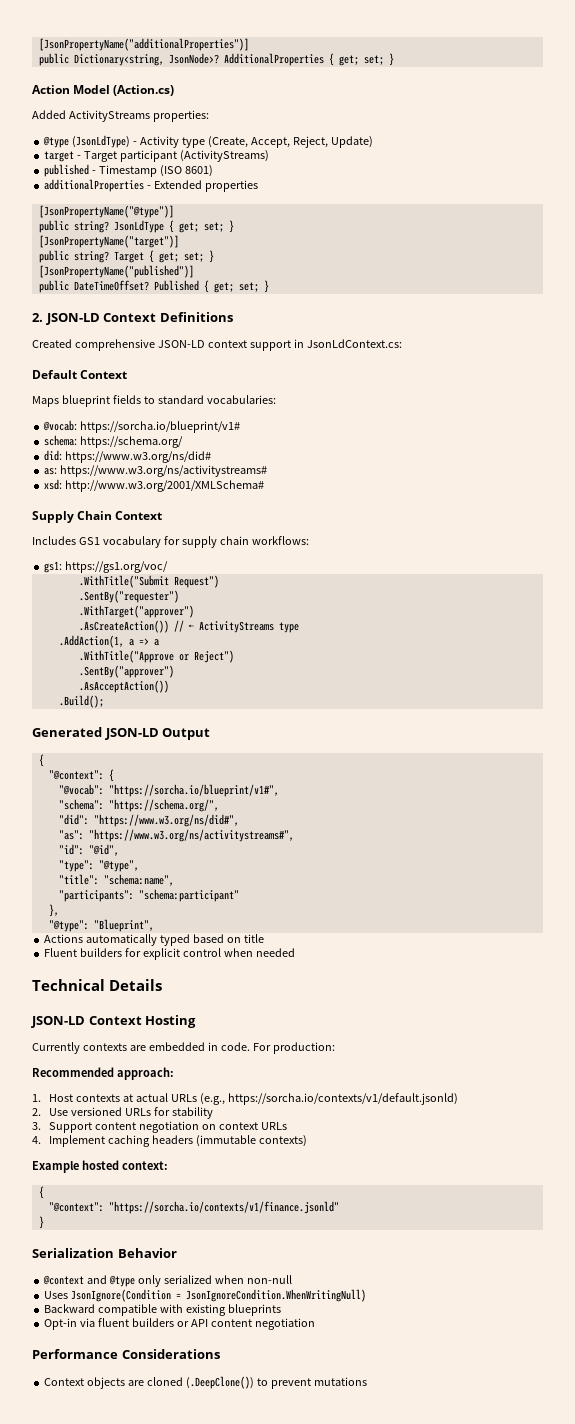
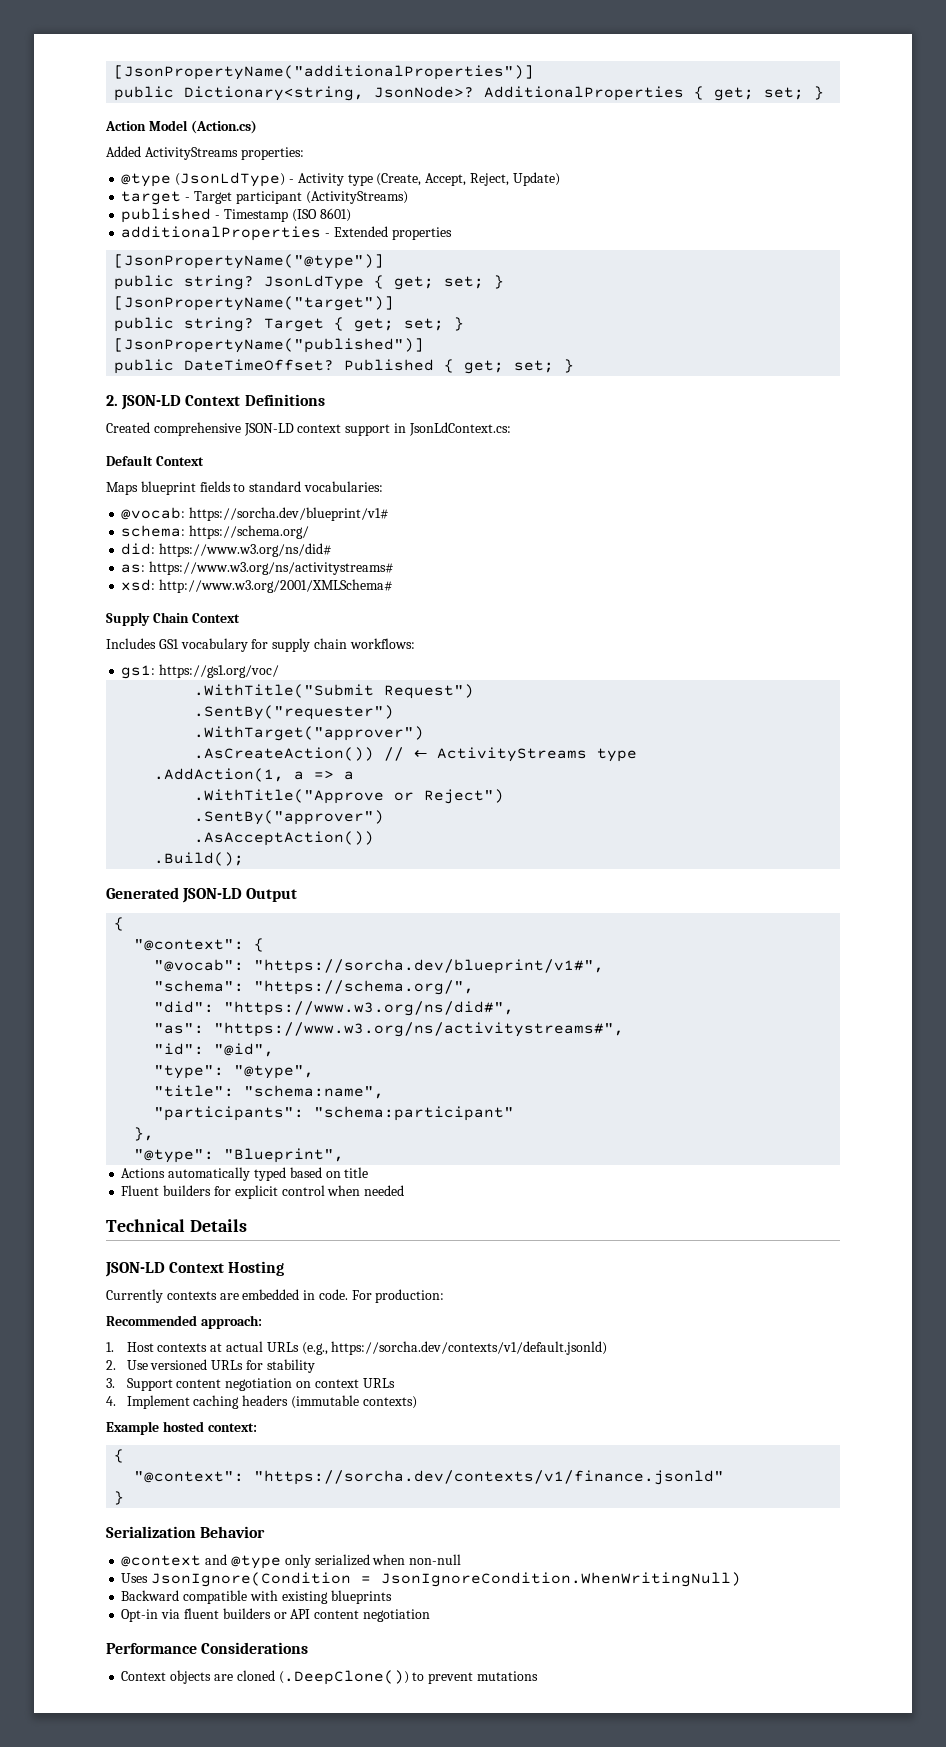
- @vocab: https://sorcha.io/blueprint/v1#
+ @vocab: https://sorcha.dev/blueprint/v1#
- "@vocab": "https://sorcha.io/blueprint/v1#",
+ "@vocab": "https://sorcha.dev/blueprint/v1#",
- 1. Host contexts at actual URLs (e.g., https://sorcha.io/contexts/v1/default.jsonld)
+ 1. Host contexts at actual URLs (e.g., https://sorcha.dev/contexts/v1/default.jsonld)
- "@context": "https://sorcha.io/contexts/v1/finance.jsonld"
+ "@context": "https://sorcha.dev/contexts/v1/finance.jsonld"

